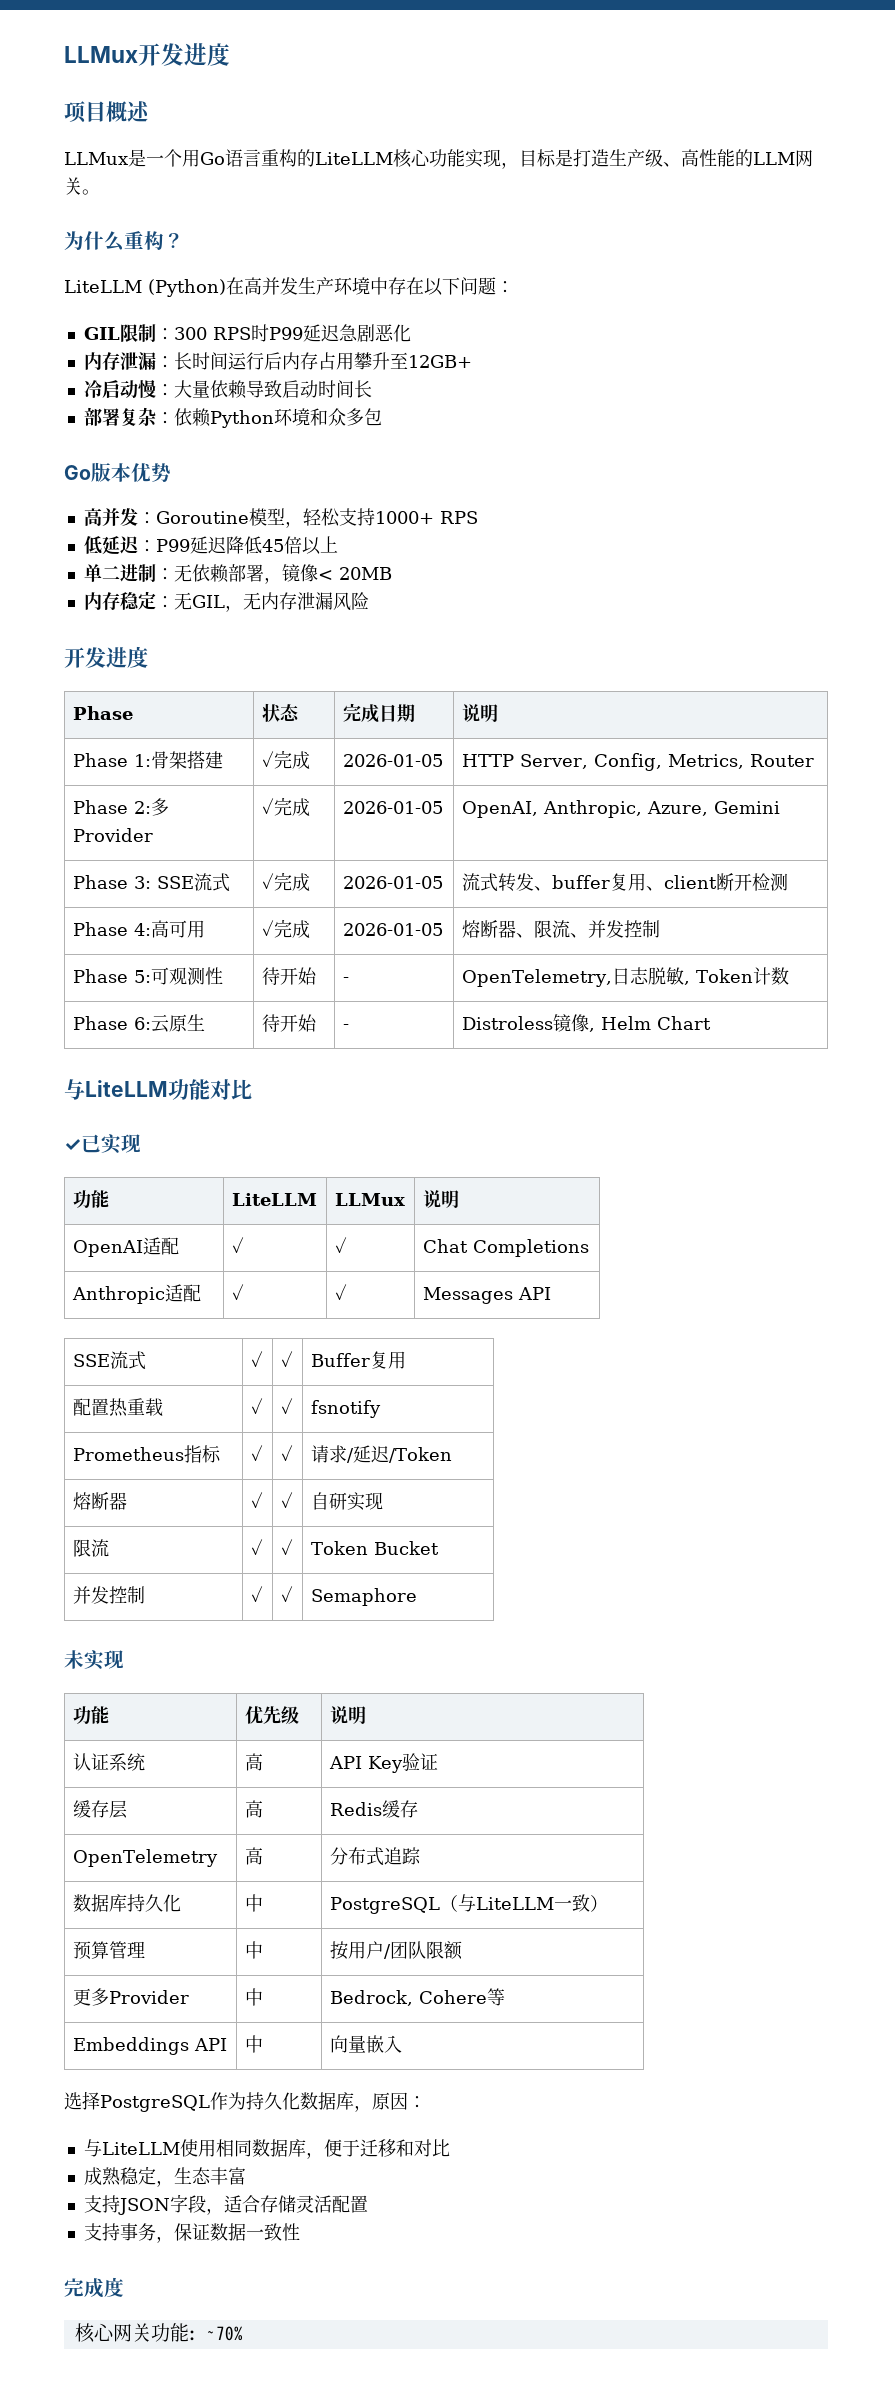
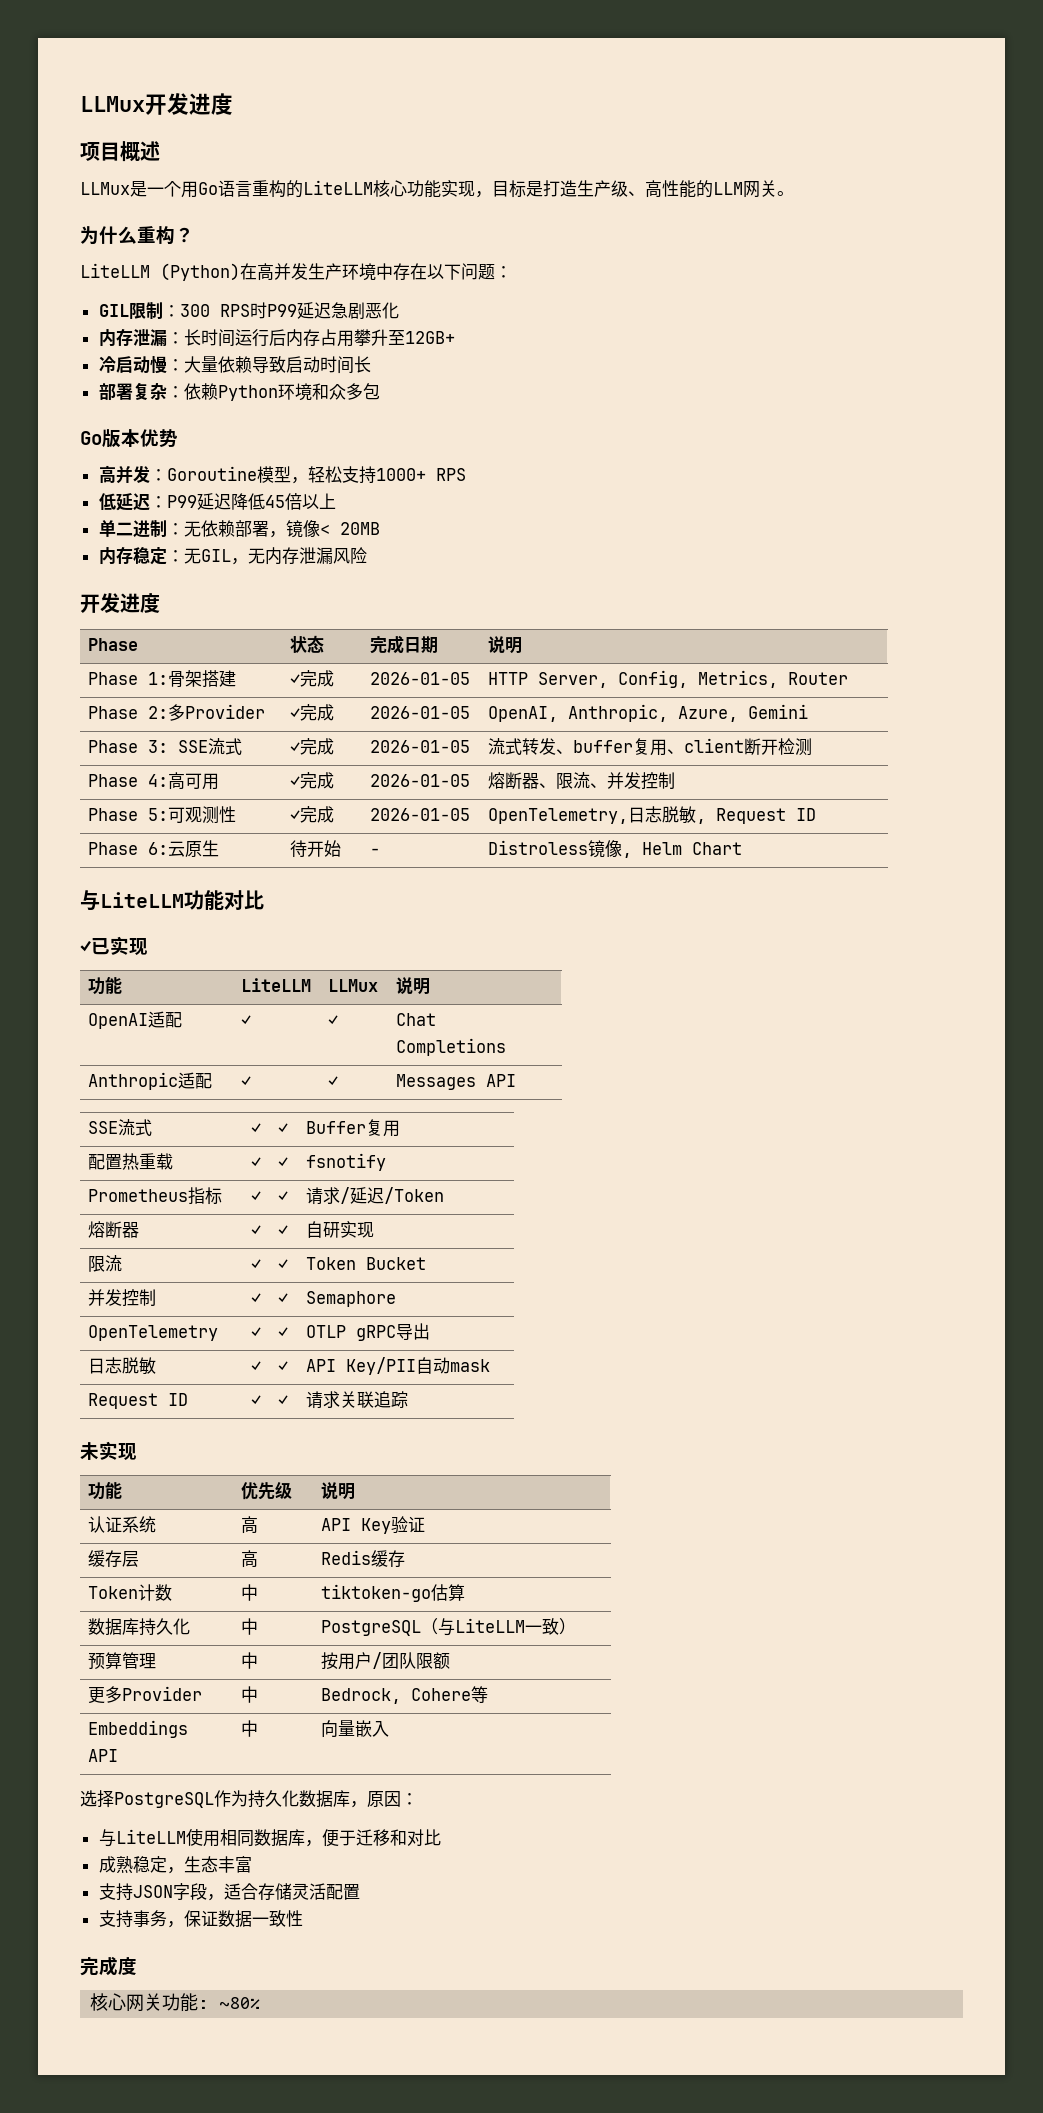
- Phase 5:可观测性 | 待开始 | - | OpenTelemetry,日志脱敏, Token计数
+ Phase 5:可观测性 | ✓完成 | 2026-01-05 | OpenTelemetry,日志脱敏, Request ID
+ OpenTelemetry | ✓ | ✓ | OTLP gRPC导出
+ 日志脱敏 | ✓ | ✓ | API Key/PII自动mask
+ Request ID | ✓ | ✓ | 请求关联追踪
- OpenTelemetry | 高 | 分布式追踪
+ Token计数 | 中 | tiktoken-go估算
- 核心网关功能: ~70%
+ 核心网关功能: ~80%

